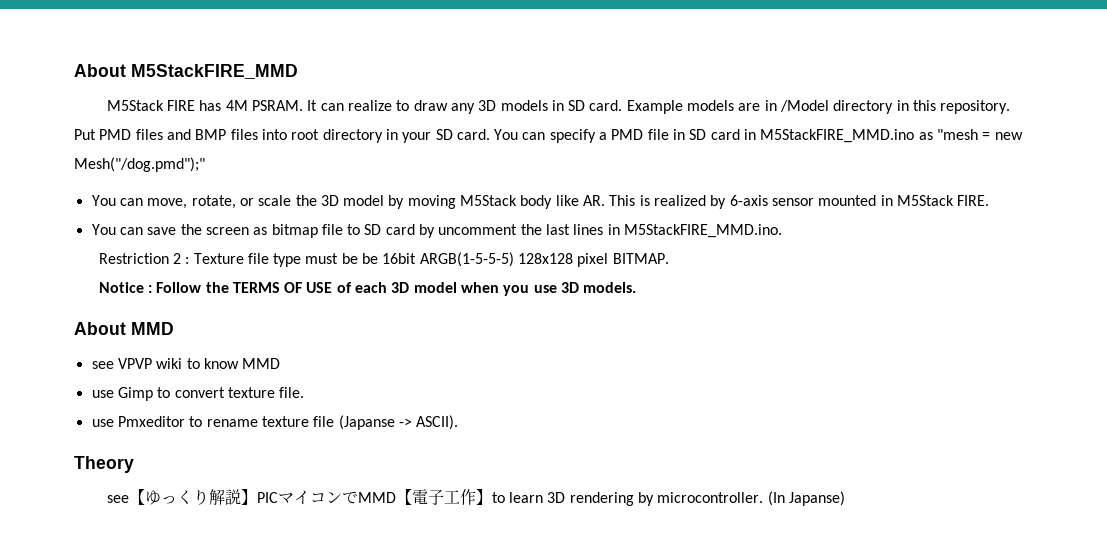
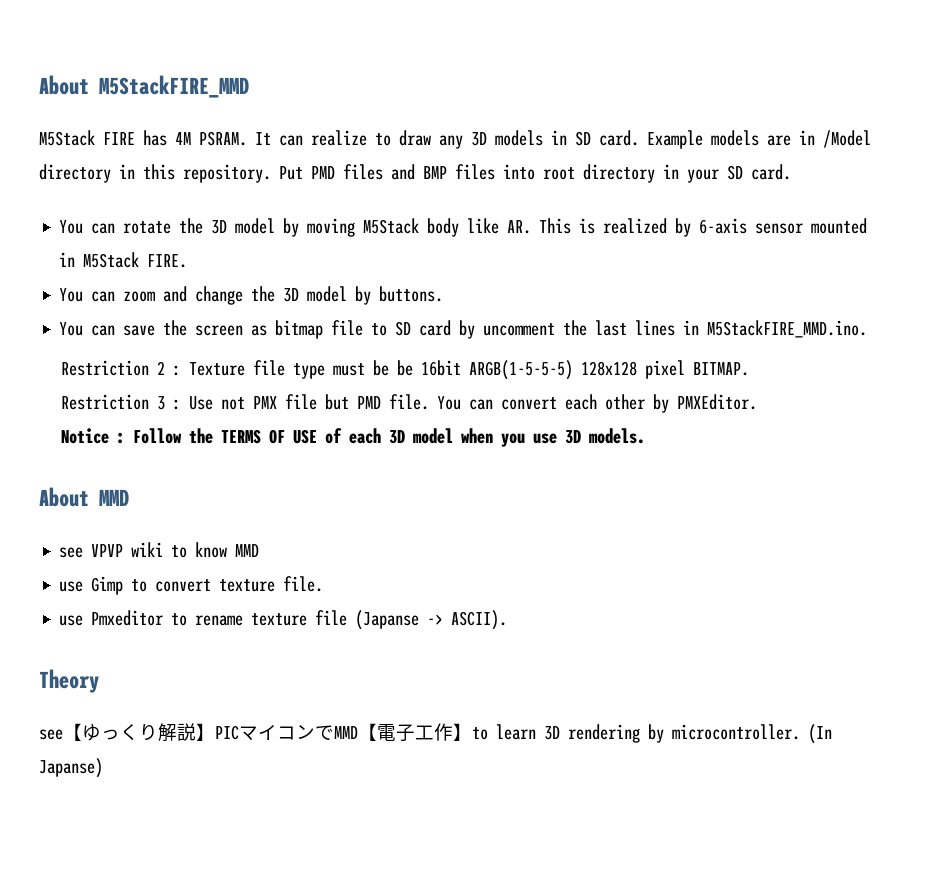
- Put PMD files and BMP files into root directory in your SD card. You can specify a PMD file in SD card in M5StackFIRE_MMD.ino as "mesh = new Mesh("/dog.pmd");"
- You can move, rotate, or scale the 3D model by moving M5Stack body like AR. This is realized by 6-axis sensor mounted in M5Stack FIRE.
+ Put PMD files and BMP files into root directory in your SD card.
+ You can rotate the 3D model by moving M5Stack body like AR. This is realized by 6-axis sensor mounted in M5Stack FIRE.
+ You can zoom and change the 3D model by buttons.
+ Restriction 3 : Use not PMX file but PMD file. You can convert each other by PMXEditor.

